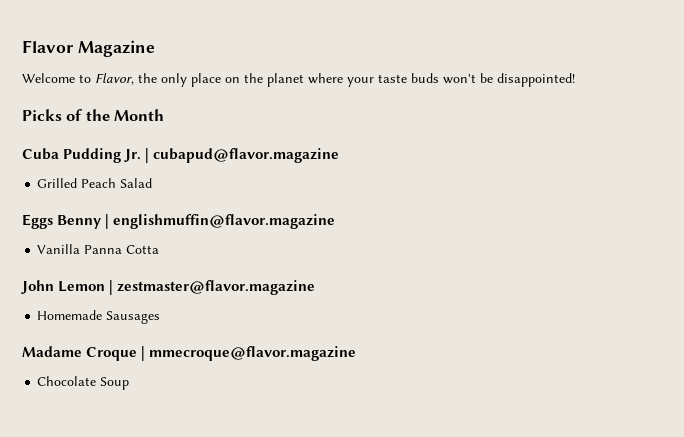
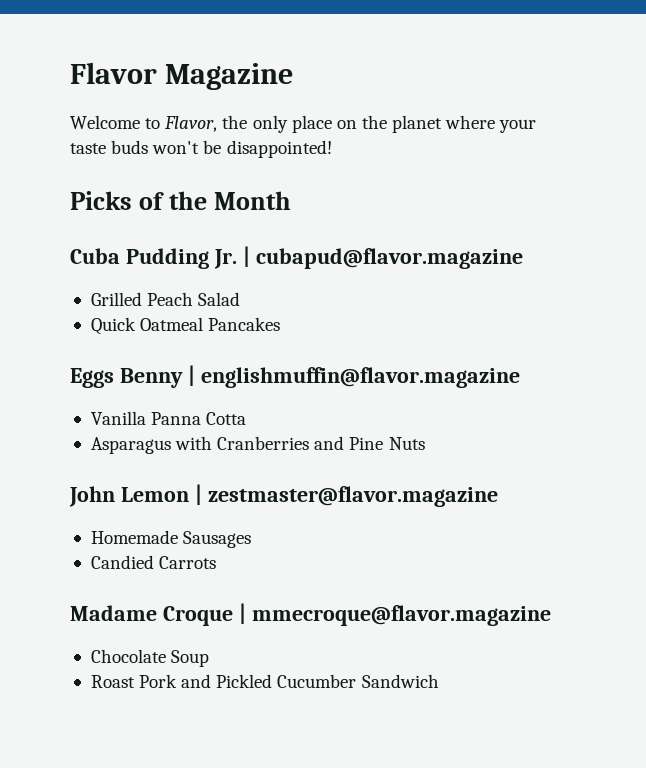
+ Quick Oatmeal Pancakes
+ Asparagus with Cranberries and Pine Nuts
+ Candied Carrots
+ Roast Pork and Pickled Cucumber Sandwich

